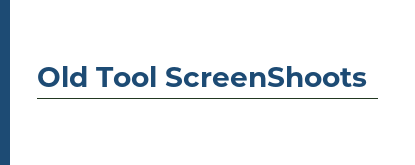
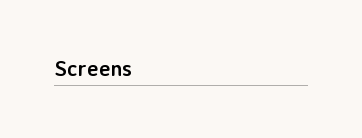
- Old Tool ScreenShoots
+ Screens

